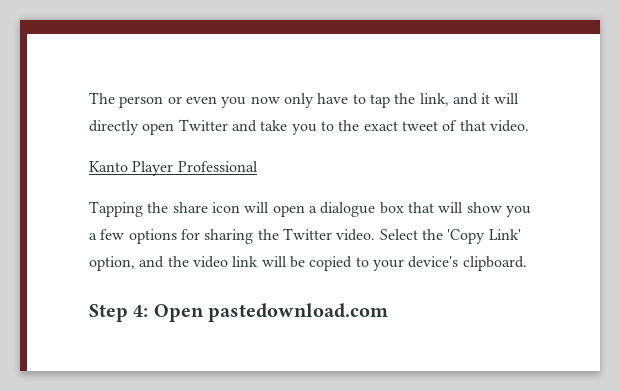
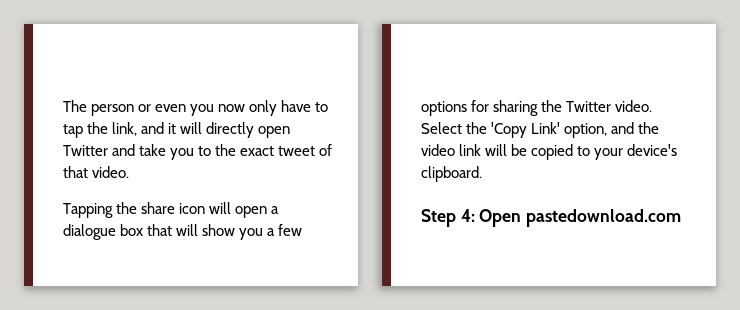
- Kanto Player Professional

